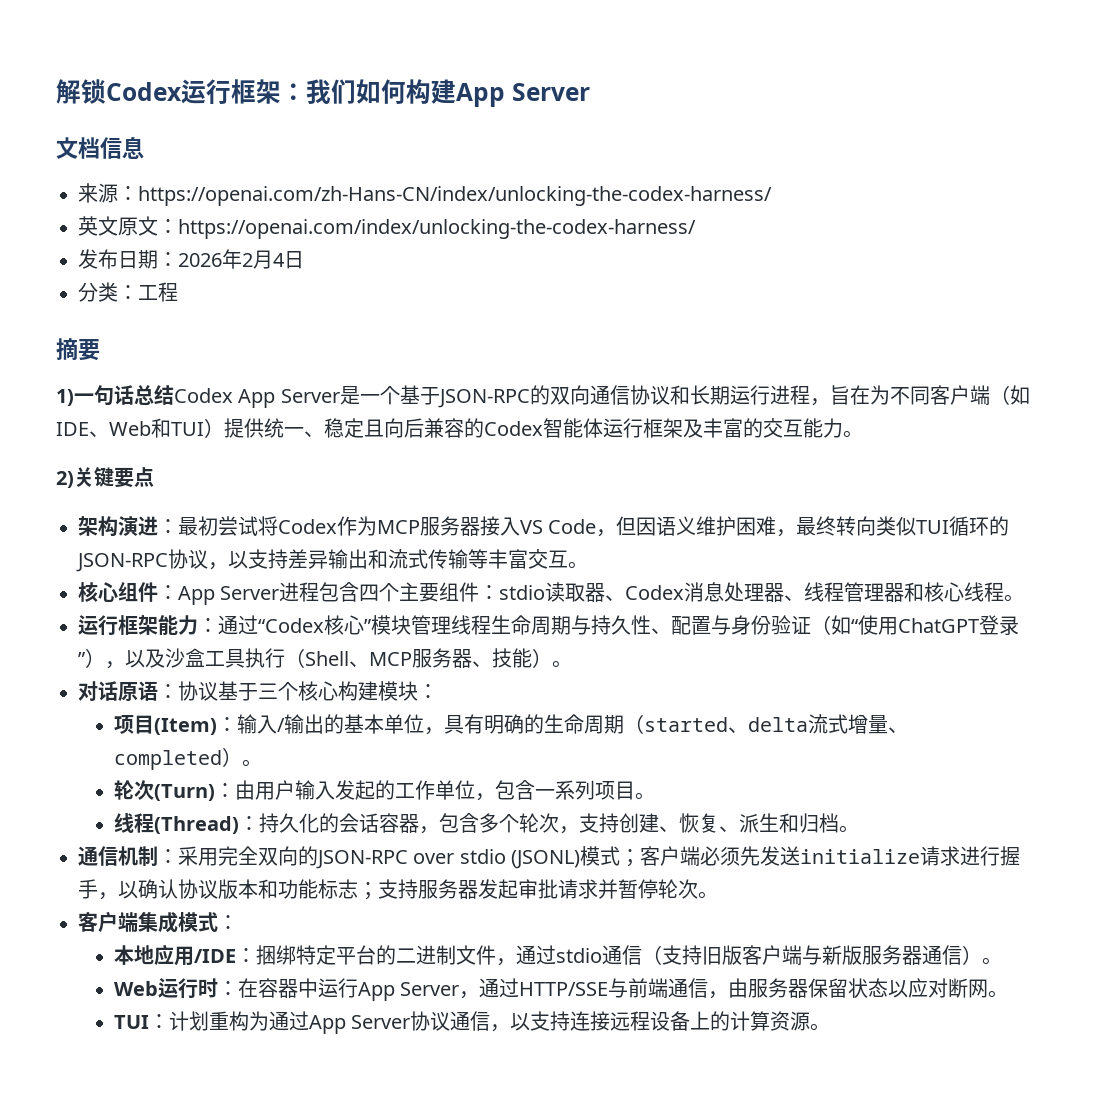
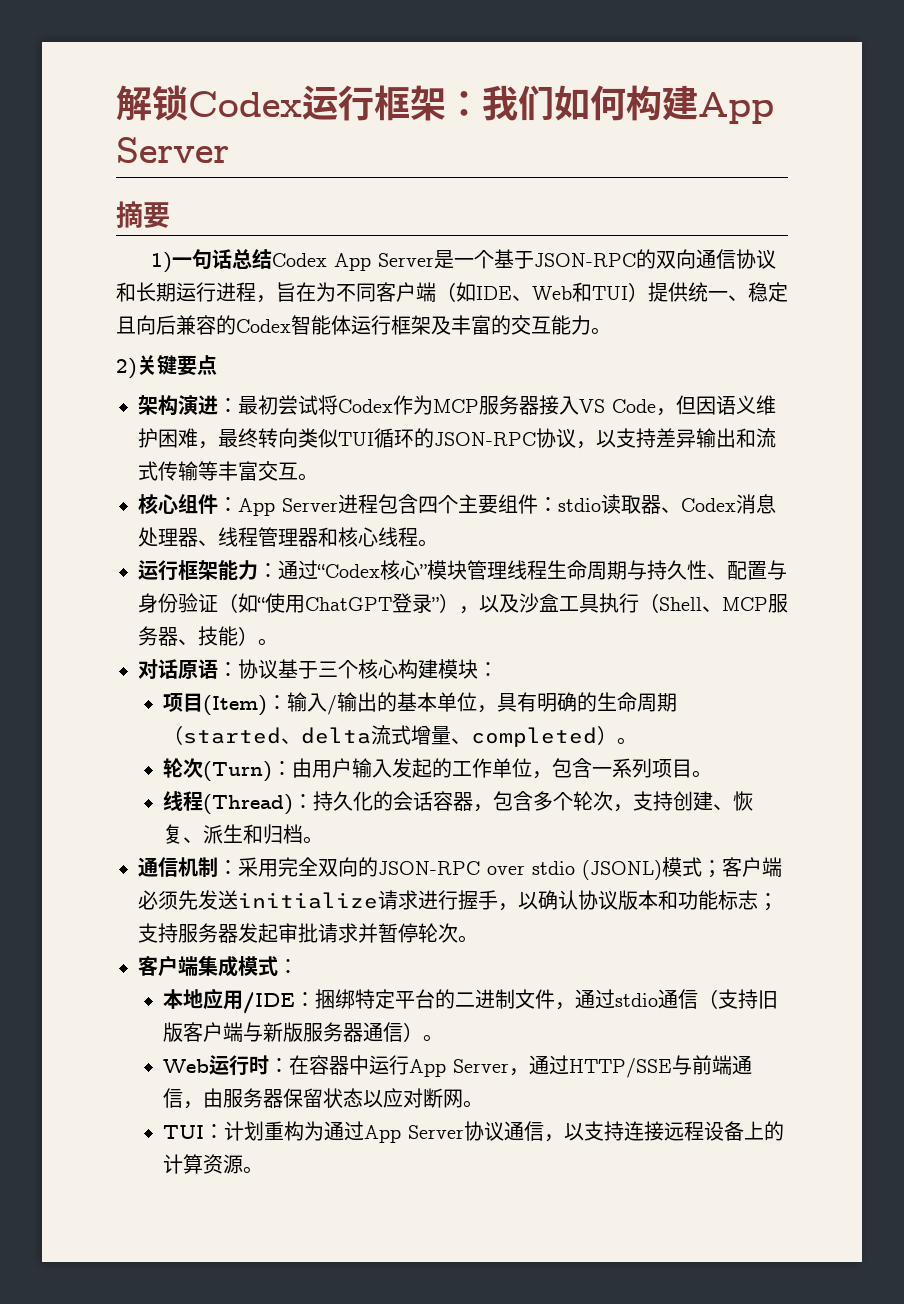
- 文档信息
- 来源：https://openai.com/zh-Hans-CN/index/unlocking-the-codex-harness/
- 英文原文：https://openai.com/index/unlocking-the-codex-harness/
- 发布日期：2026年2月4日
- 分类：工程

